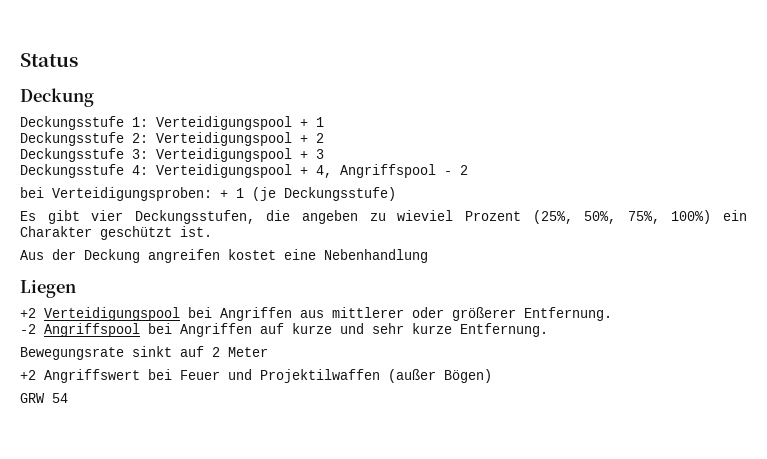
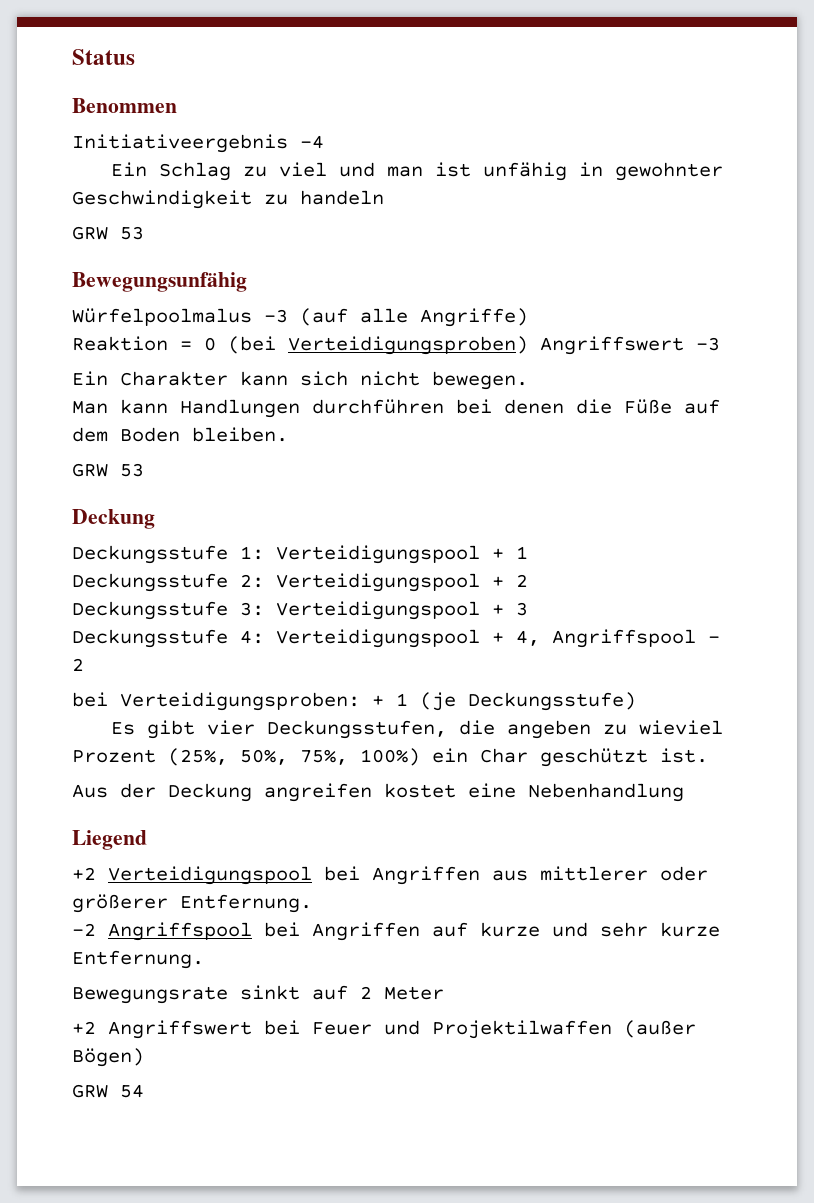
+ Benommen
+ Initiativeergebnis -4
+ Ein Schlag zu viel und man ist unfähig in gewohnter Geschwindigkeit zu handeln
+ GRW 53
+ Bewegungsunfähig
+ Würfelpoolmalus -3 (auf alle Angriffe)
+ Reaktion = 0 (bei Verteidigungsproben) Angriffswert -3
+ Ein Charakter kann sich nicht bewegen.
+ Man kann Handlungen durchführen bei denen die Füße auf dem Boden bleiben.
+ GRW 53
- Es gibt vier Deckungsstufen, die angeben zu wieviel Prozent (25%, 50%, 75%, 100%) ein Charakter geschützt ist.
+ Es gibt vier Deckungsstufen, die angeben zu wieviel Prozent (25%, 50%, 75%, 100%) ein Char geschützt ist.
- Liegen
+ Liegend

